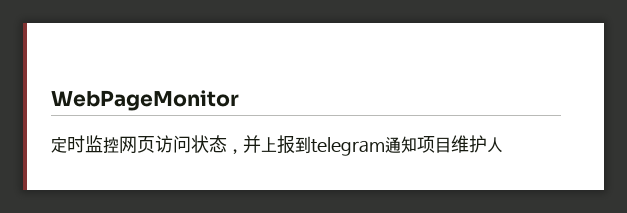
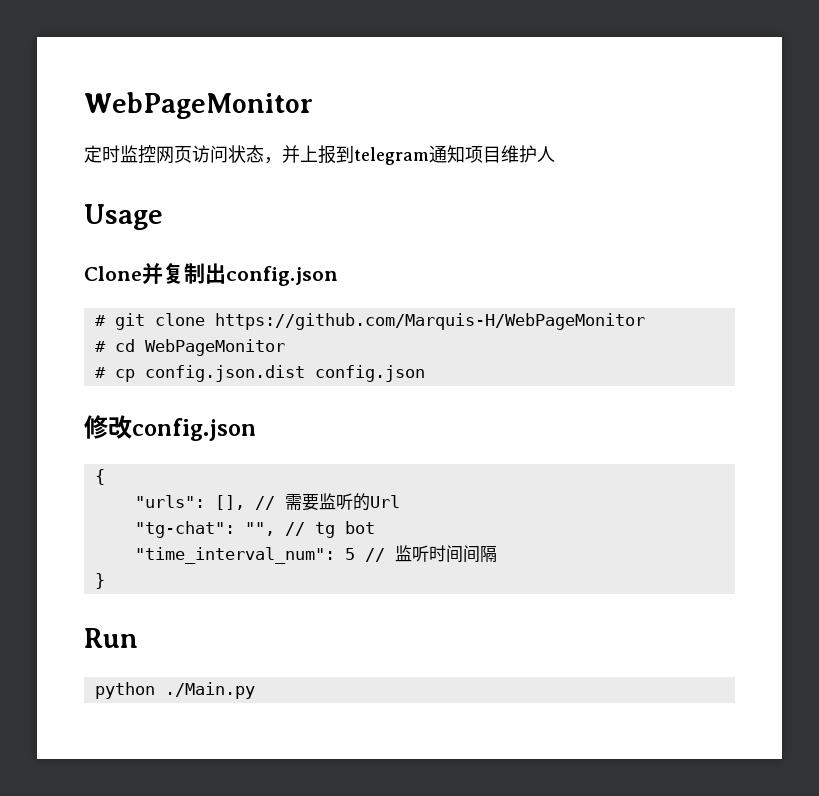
+ Usage
+ Clone并复制出config.json
+ # git clone https://github.com/Marquis-H/WebPageMonitor
+ # cd WebPageMonitor
+ # cp config.json.dist config.json
+ 修改config.json
+ {
+ "urls": [], // 需要监听的Url
+ "tg-chat": "", // tg bot
+ "time_interval_num": 5 // 监听时间间隔
+ }
+ Run
+ python ./Main.py

